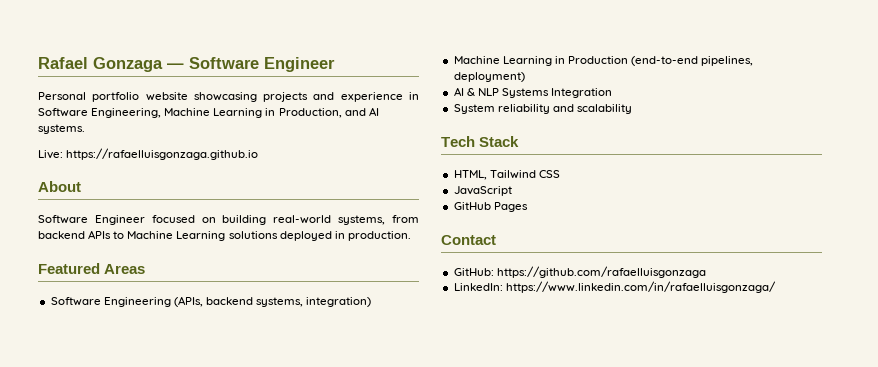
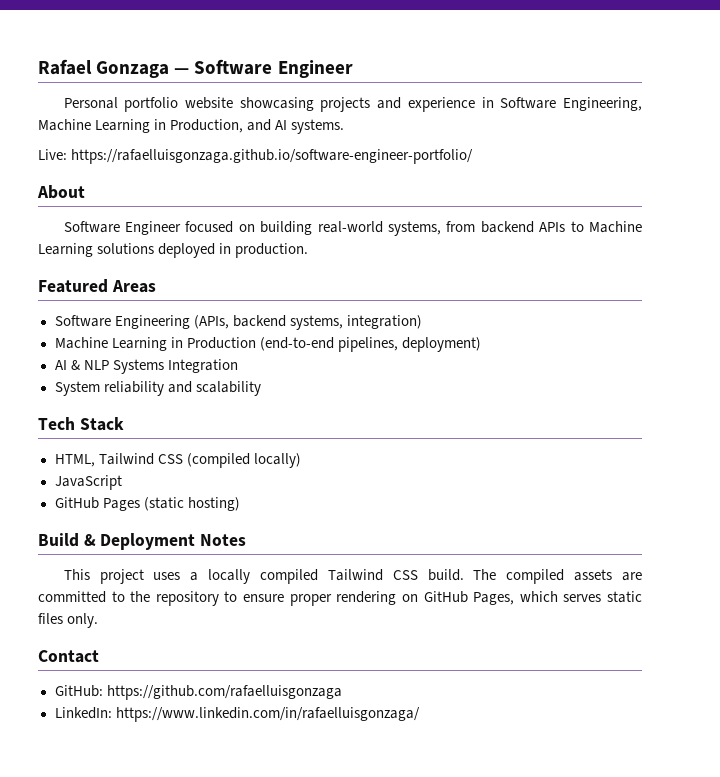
- Live: https://rafaelluisgonzaga.github.io
+ Live: https://rafaelluisgonzaga.github.io/software-engineer-portfolio/
- HTML, Tailwind CSS
+ HTML, Tailwind CSS (compiled locally)
- GitHub Pages
+ GitHub Pages (static hosting)
+ Build & Deployment Notes
+ This project uses a locally compiled Tailwind CSS build. The compiled assets are committed to the repository to ensure proper rendering on GitHub Pages, which serves static files only.

